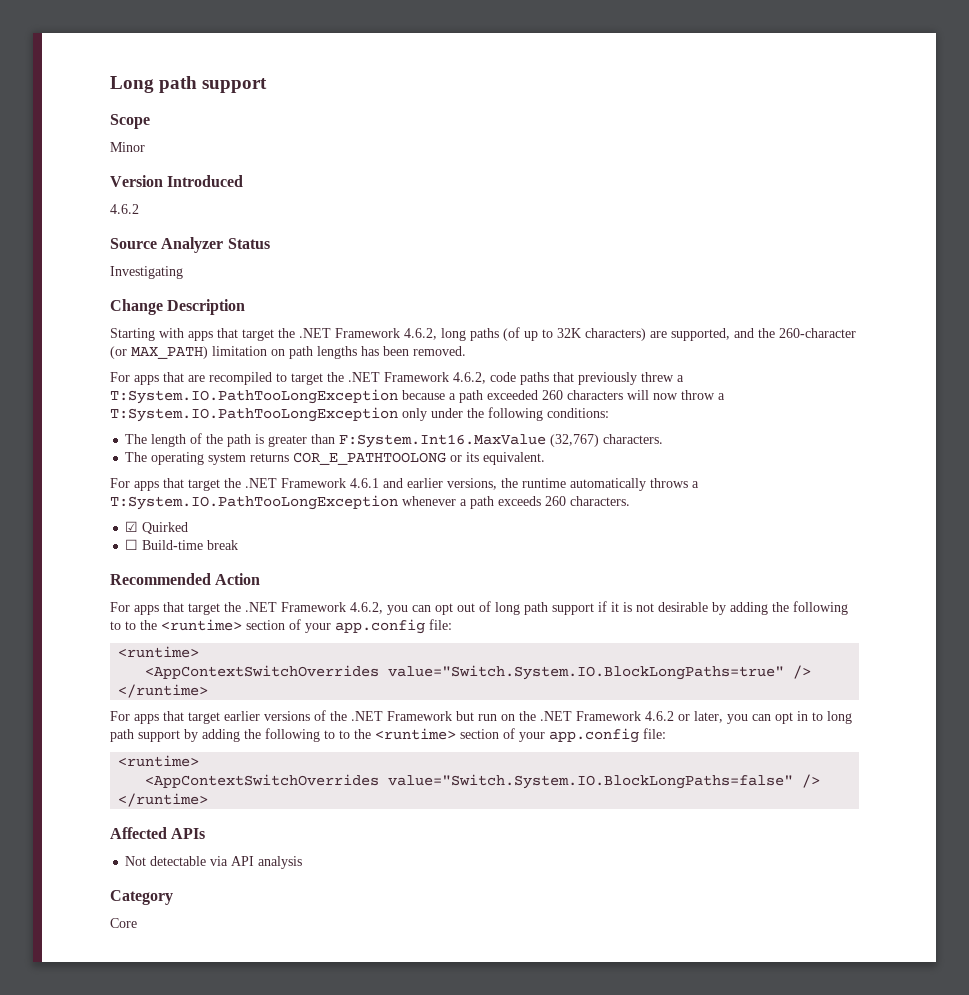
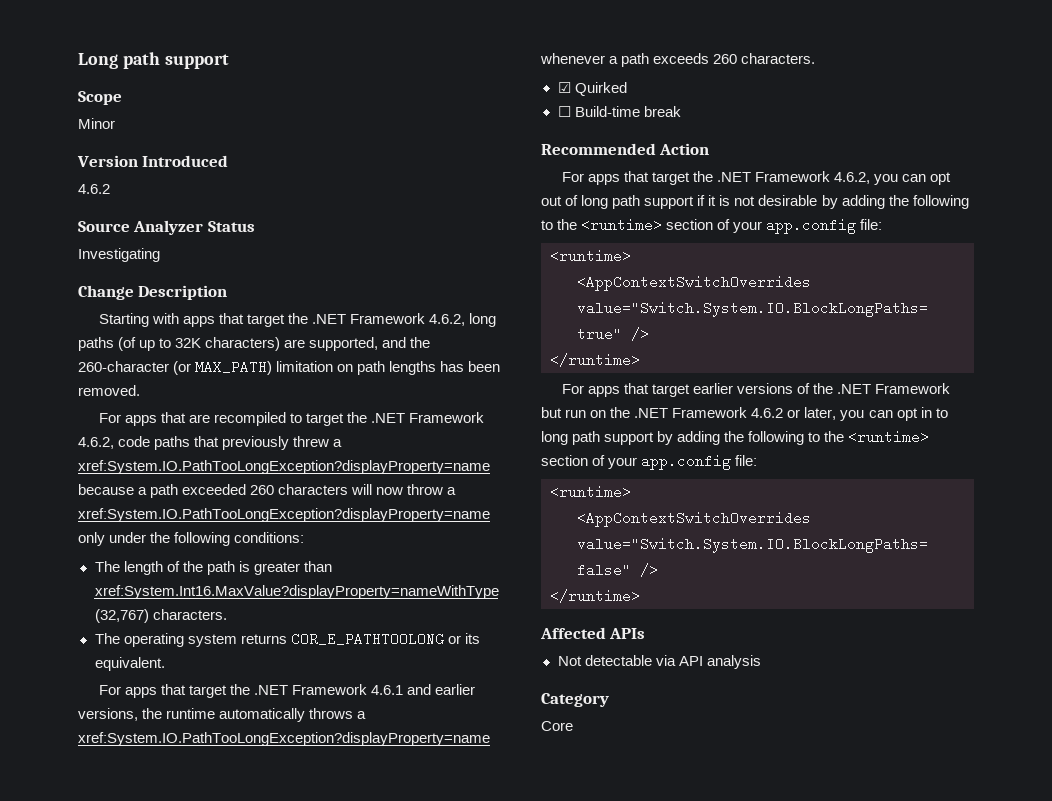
- For apps that are recompiled to target the .NET Framework 4.6.2, code paths that previously threw a T:System.IO.PathTooLongException because a path exceeded 260 characters will now throw a T:System.IO.PathTooLongException only under the following conditions:
+ For apps that are recompiled to target the .NET Framework 4.6.2, code paths that previously threw a xref:System.IO.PathTooLongException?displayProperty=name because a path exceeded 260 characters will now throw a xref:System.IO.PathTooLongException?displayProperty=name only under the following conditions:
- The length of the path is greater than F:System.Int16.MaxValue (32,767) characters.
+ The length of the path is greater than xref:System.Int16.MaxValue?displayProperty=nameWithType (32,767) characters.
- For apps that target the .NET Framework 4.6.1 and earlier versions, the runtime automatically throws a T:System.IO.PathTooLongException whenever a path exceeds 260 characters.
+ For apps that target the .NET Framework 4.6.1 and earlier versions, the runtime automatically throws a xref:System.IO.PathTooLongException?displayProperty=name whenever a path exceeds 260 characters.
- For apps that target the .NET Framework 4.6.2, you can opt out of long path support if it is not desirable by adding the following to to the <runtime> section of your app.config file:
+ For apps that target the .NET Framework 4.6.2, you can opt out of long path support if it is not desirable by adding the following to the <runtime> section of your app.config file:
- For apps that target earlier versions of the .NET Framework but run on the .NET Framework 4.6.2 or later, you can opt in to long path support by adding the following to to the <runtime> section of your app.config file:
+ For apps that target earlier versions of the .NET Framework but run on the .NET Framework 4.6.2 or later, you can opt in to long path support by adding the following to the <runtime> section of your app.config file:

